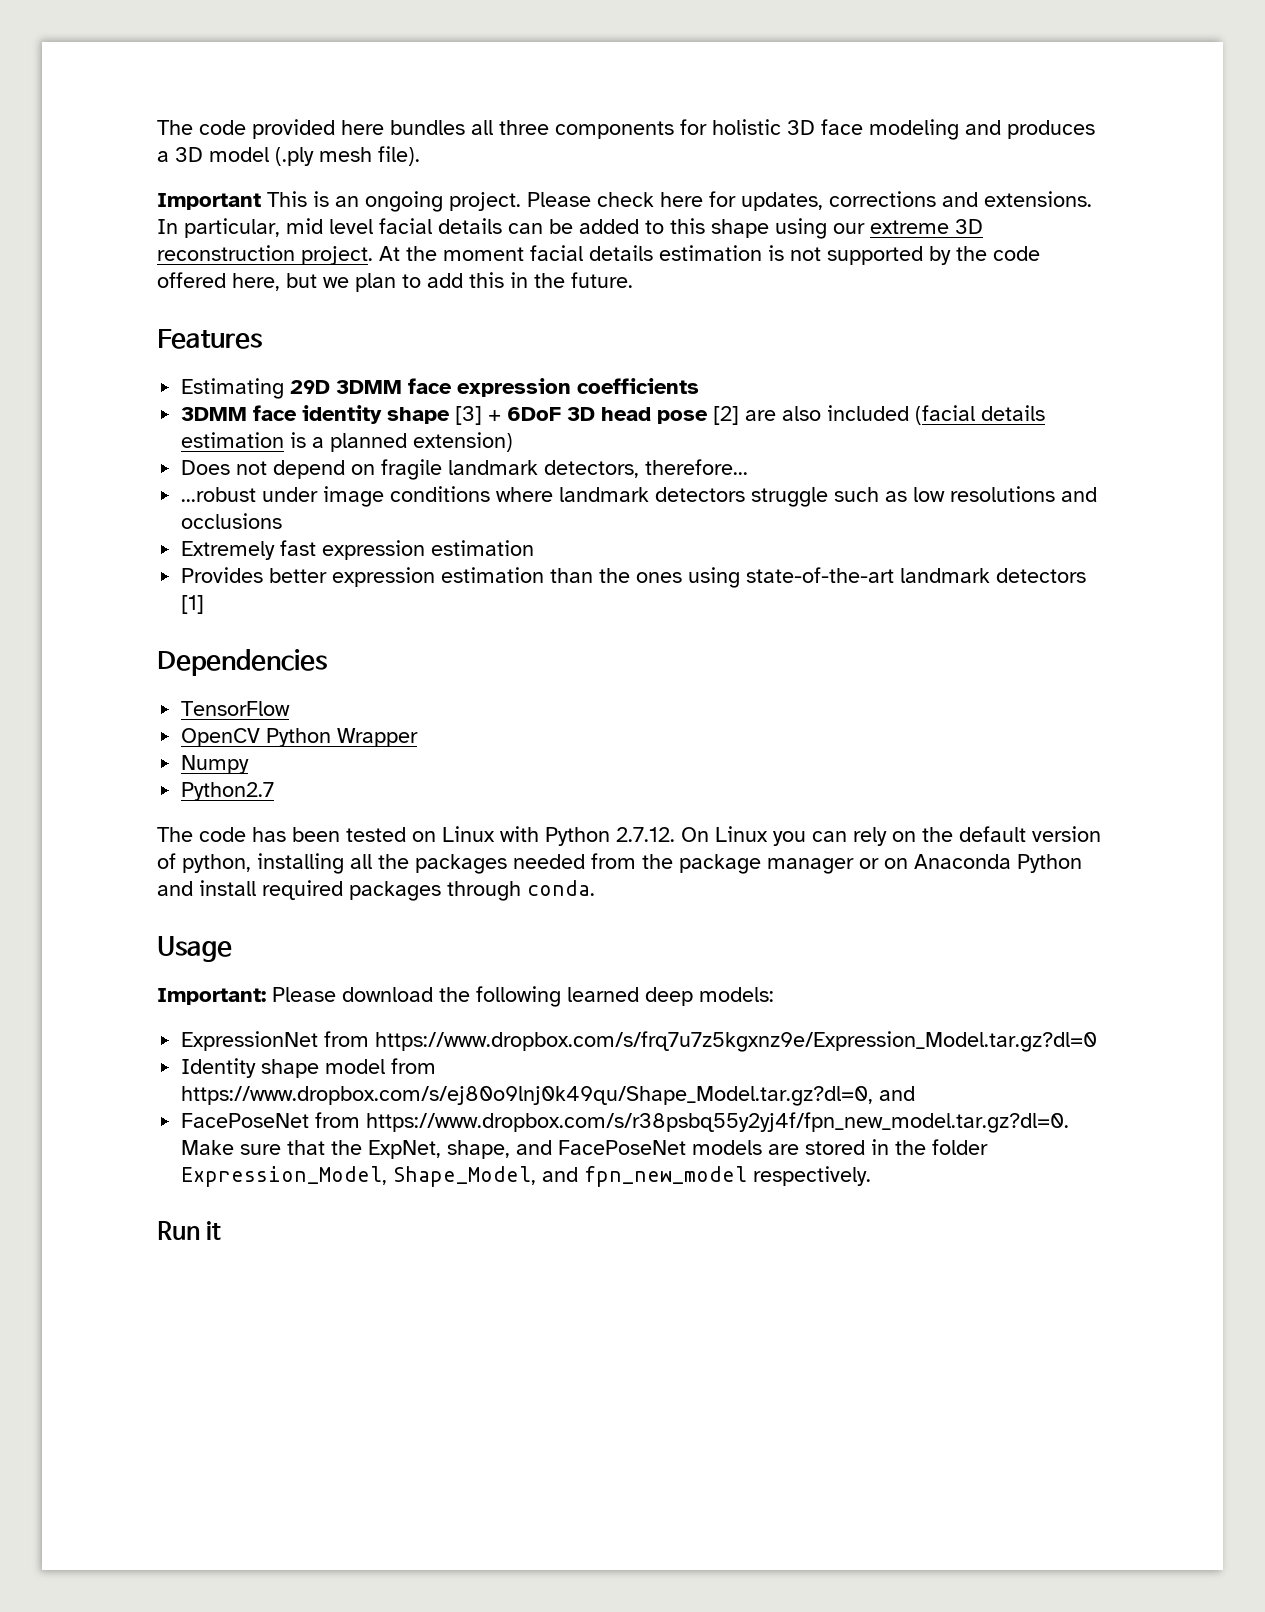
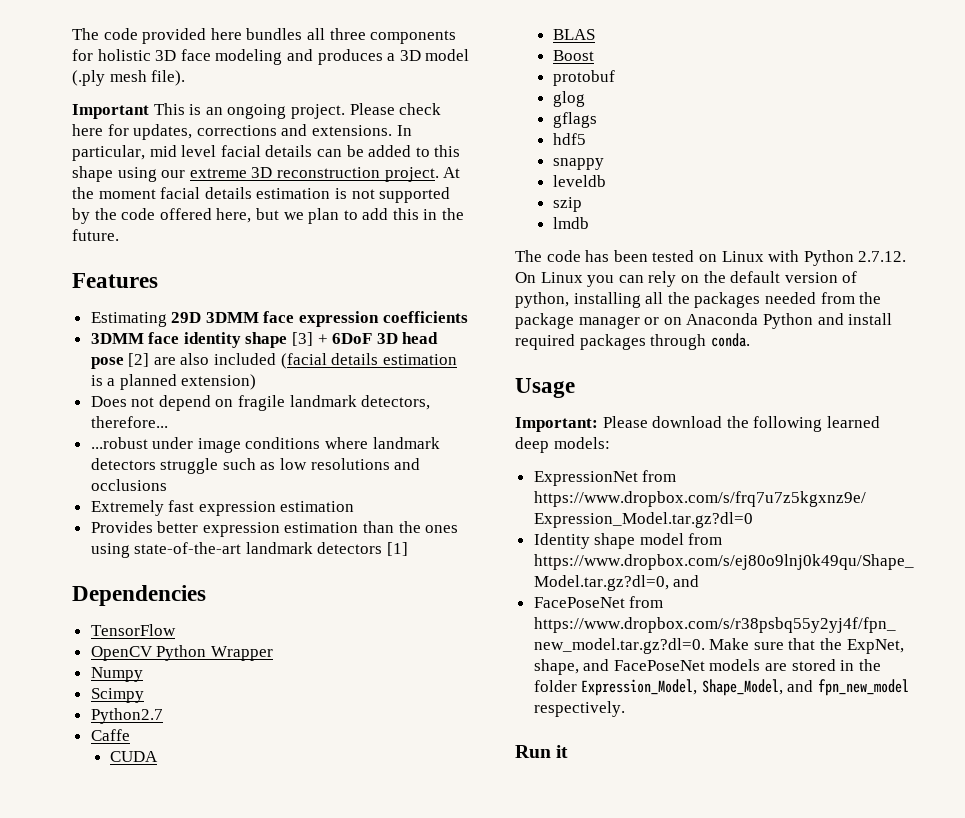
+ Scimpy
+ Caffe
+ CUDA
+ BLAS
+ Boost
+ protobuf
+ glog
+ gflags
+ hdf5
+ snappy
+ leveldb
+ szip
+ lmdb

